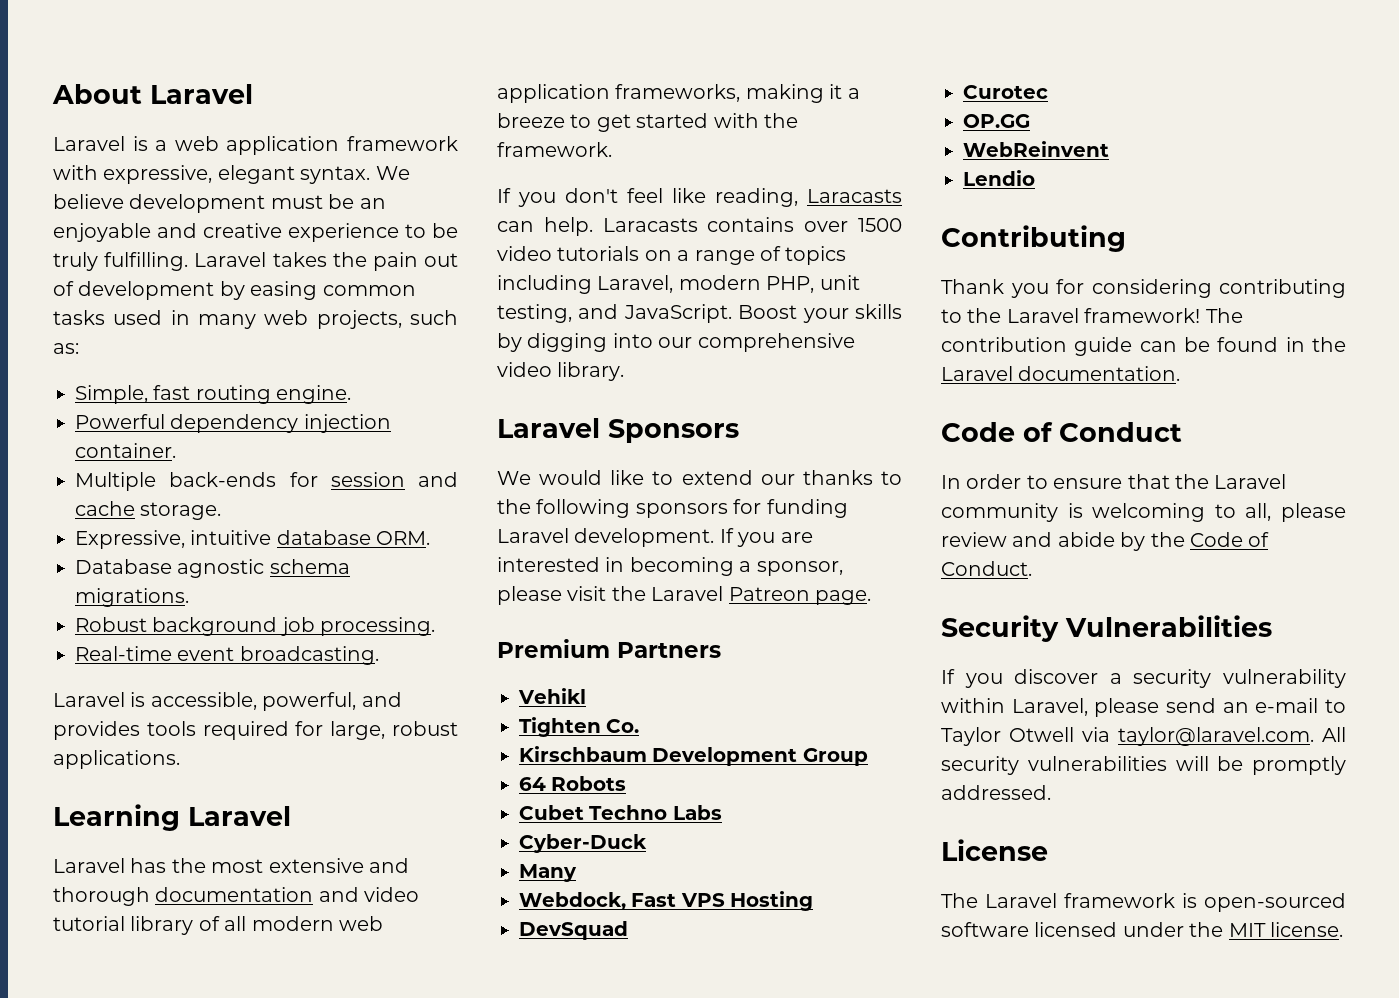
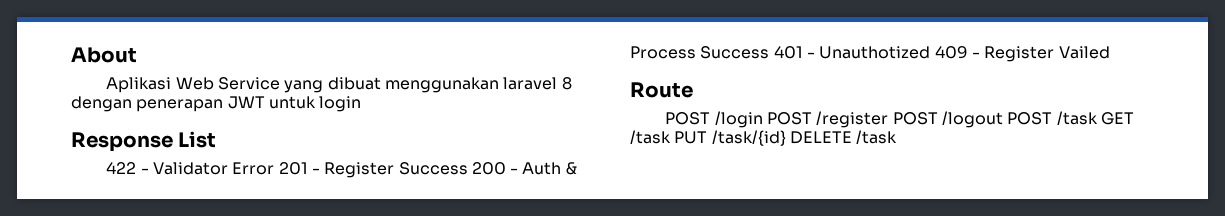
- About Laravel
- Laravel is a web application framework with expressive, elegant syntax. We believe development must be an enjoyable and creative experience to be truly fulfilling. Laravel takes the pain out of development by easing common tasks used in many web projects, such as:
- Simple, fast routing engine.
- Powerful dependency injection container.
- Multiple back-ends for session and cache storage.
- Expressive, intuitive database ORM.
- Database agnostic schema migrations.
- Robust background job processing.
- Real-time event broadcasting.
- Laravel is accessible, powerful, and provides tools required for large, robust applications.
- Learning Laravel
- Laravel has the most extensive and thorough documentation and video tutorial library of all modern web application frameworks, making it a breeze to get started with the framework.
- If you don't feel like reading, Laracasts can help. Laracasts contains over 1500 video tutorials on a range of topics including Laravel, modern PHP, unit testing, and JavaScript. Boost your skills by digging into our comprehensive video library.
- Laravel Sponsors
- We would like to extend our thanks to the following sponsors for funding Laravel development. If you are interested in becoming a sponsor, please visit the Laravel Patreon page.
- Premium Partners
- Vehikl
- Tighten Co.
- Kirschbaum Development Group
- 64 Robots
- Cubet Techno Labs
- Cyber-Duck
- Many
- Webdock, Fast VPS Hosting
- DevSquad
- Curotec
- OP.GG
- WebReinvent
- Lendio
- Contributing
- Thank you for considering contributing to the Laravel framework! The contribution guide can be found in the Laravel documentation.
- Code of Conduct
- In order to ensure that the Laravel community is welcoming to all, please review and abide by the Code of Conduct.
- Security Vulnerabilities
- If you discover a security vulnerability within Laravel, please send an e-mail to Taylor Otwell via taylor@laravel.com. All security vulnerabilities will be promptly addressed.
- License
- The Laravel framework is open-sourced software licensed under the MIT license.
+ About
+ Aplikasi Web Service yang dibuat menggunakan laravel 8 dengan penerapan JWT untuk login
+ Response List
+ 422 - Validator Error 201 - Register Success 200 - Auth & Process Success 401 - Unauthotized 409 - Register Vailed
+ Route
+ POST /login POST /register POST /logout POST /task GET /task PUT /task/{id} DELETE /task

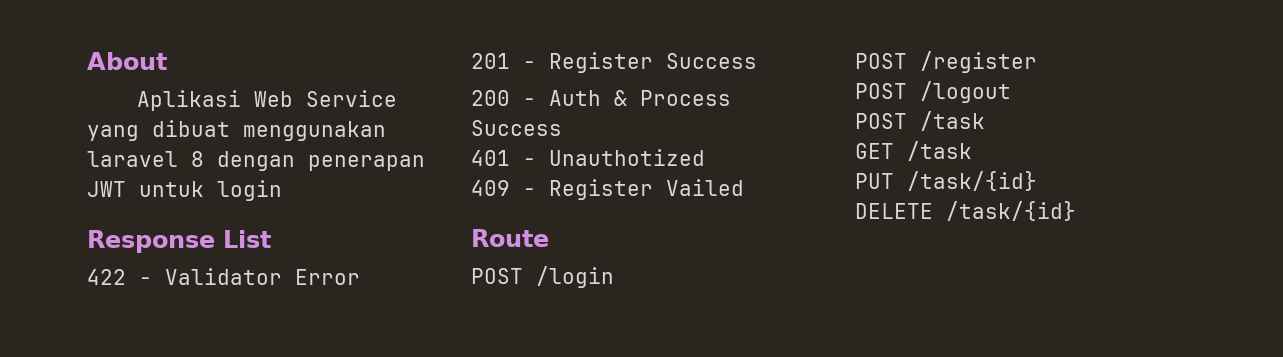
- 422 - Validator Error 201 - Register Success 200 - Auth & Process Success 401 - Unauthotized 409 - Register Vailed
+ 422 - Validator Error
+ 201 - Register Success
+ 200 - Auth & Process Success
+ 401 - Unauthotized
+ 409 - Register Vailed
- POST /login POST /register POST /logout POST /task GET /task PUT /task/{id} DELETE /task
+ POST /login
+ POST /register
+ POST /logout
+ POST /task
+ GET /task
+ PUT /task/{id}
+ DELETE /task/{id}

